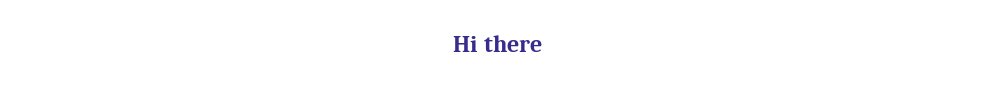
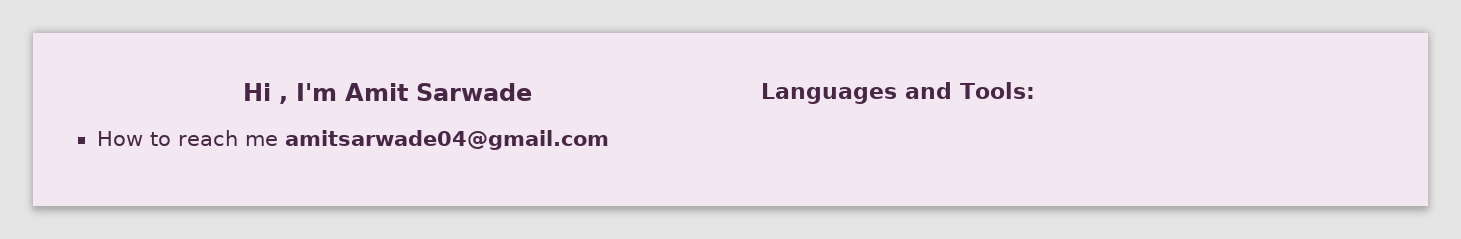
- Hi there
+ Hi , I'm Amit Sarwade
+ How to reach me amitsarwade04@gmail.com
+ Languages and Tools:

